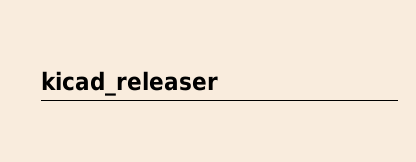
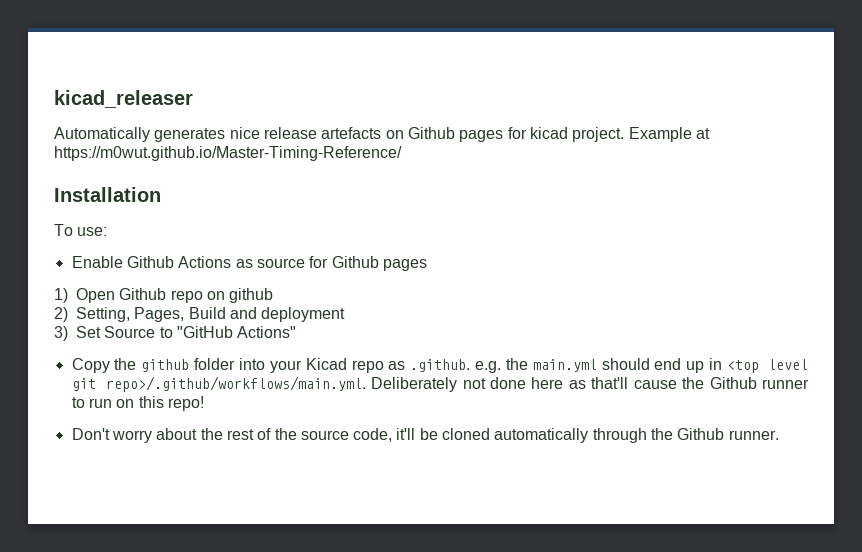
+ Automatically generates nice release artefacts on Github pages for kicad project. Example at https://m0wut.github.io/Master-Timing-Reference/
+ Installation
+ To use:
+ Enable Github Actions as source for Github pages
+ 1) Open Github repo on github
+ 2) Setting, Pages, Build and deployment
+ 3) Set Source to "GitHub Actions"
+ Copy the github folder into your Kicad repo as .github. e.g. the main.yml should end up in <top level git repo>/.github/workflows/main.yml. Deliberately not done here as that'll cause the Github runner to run on this repo!
+ Don't worry about the rest of the source code, it'll be cloned automatically through the Github runner.

